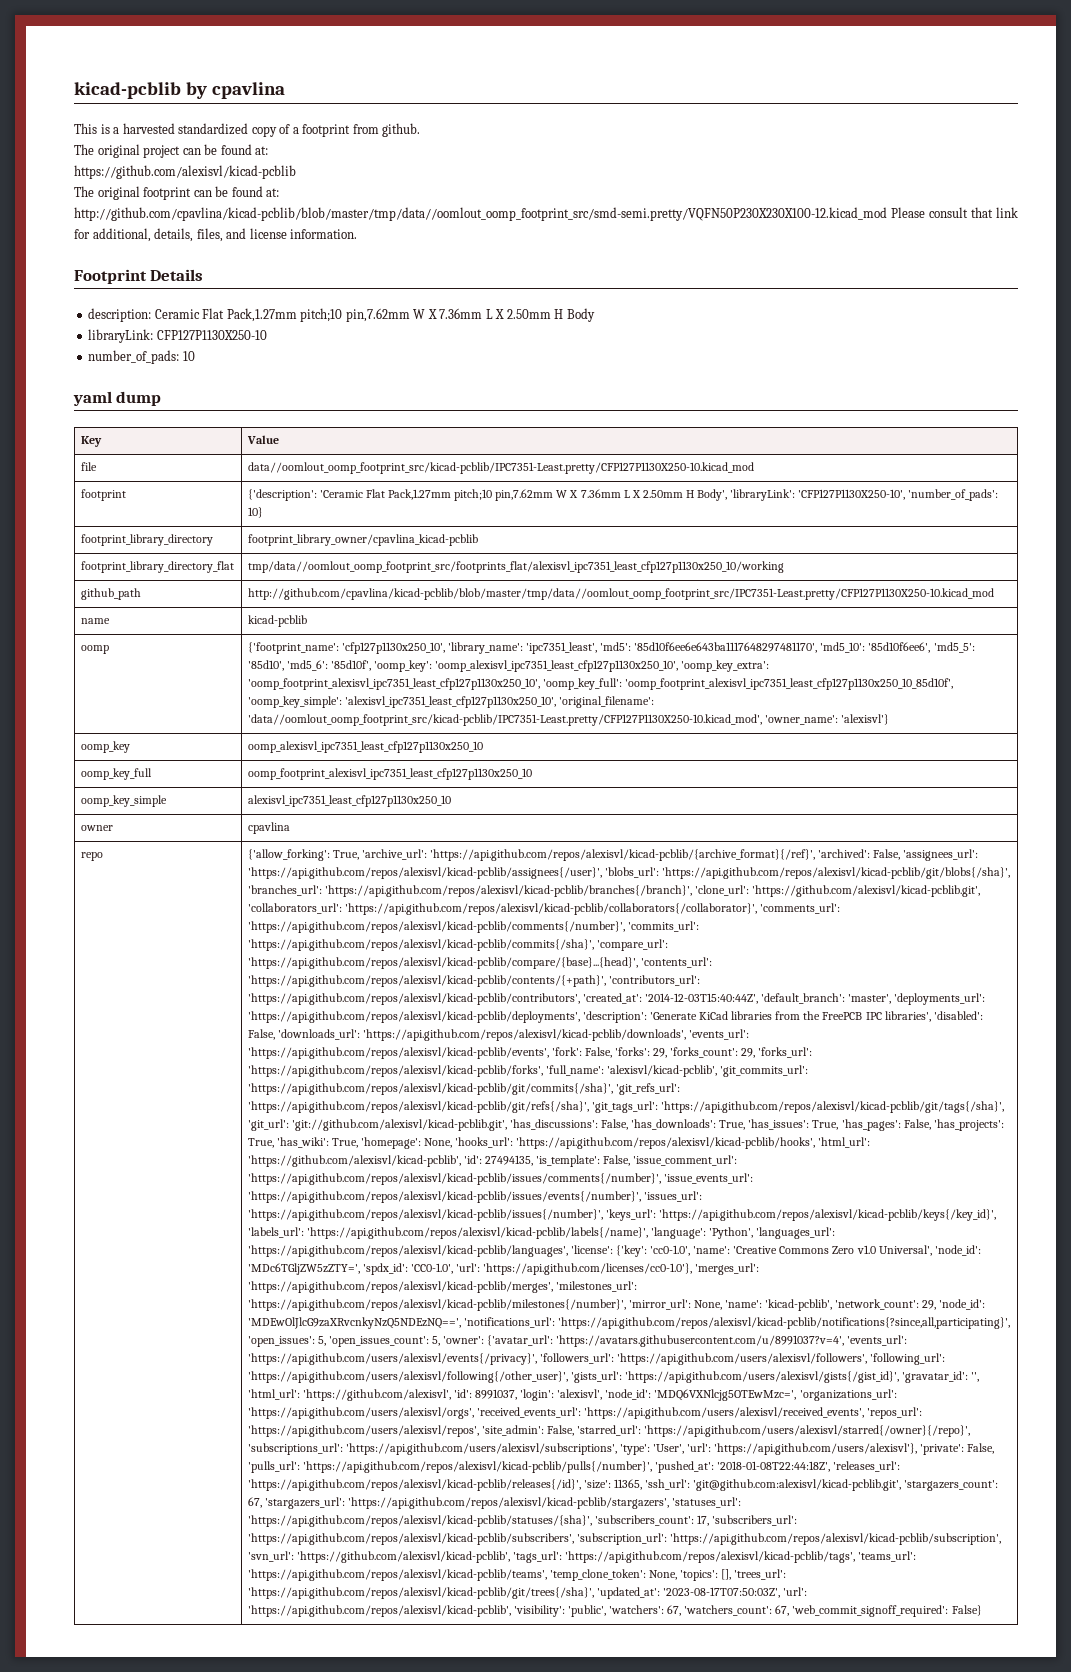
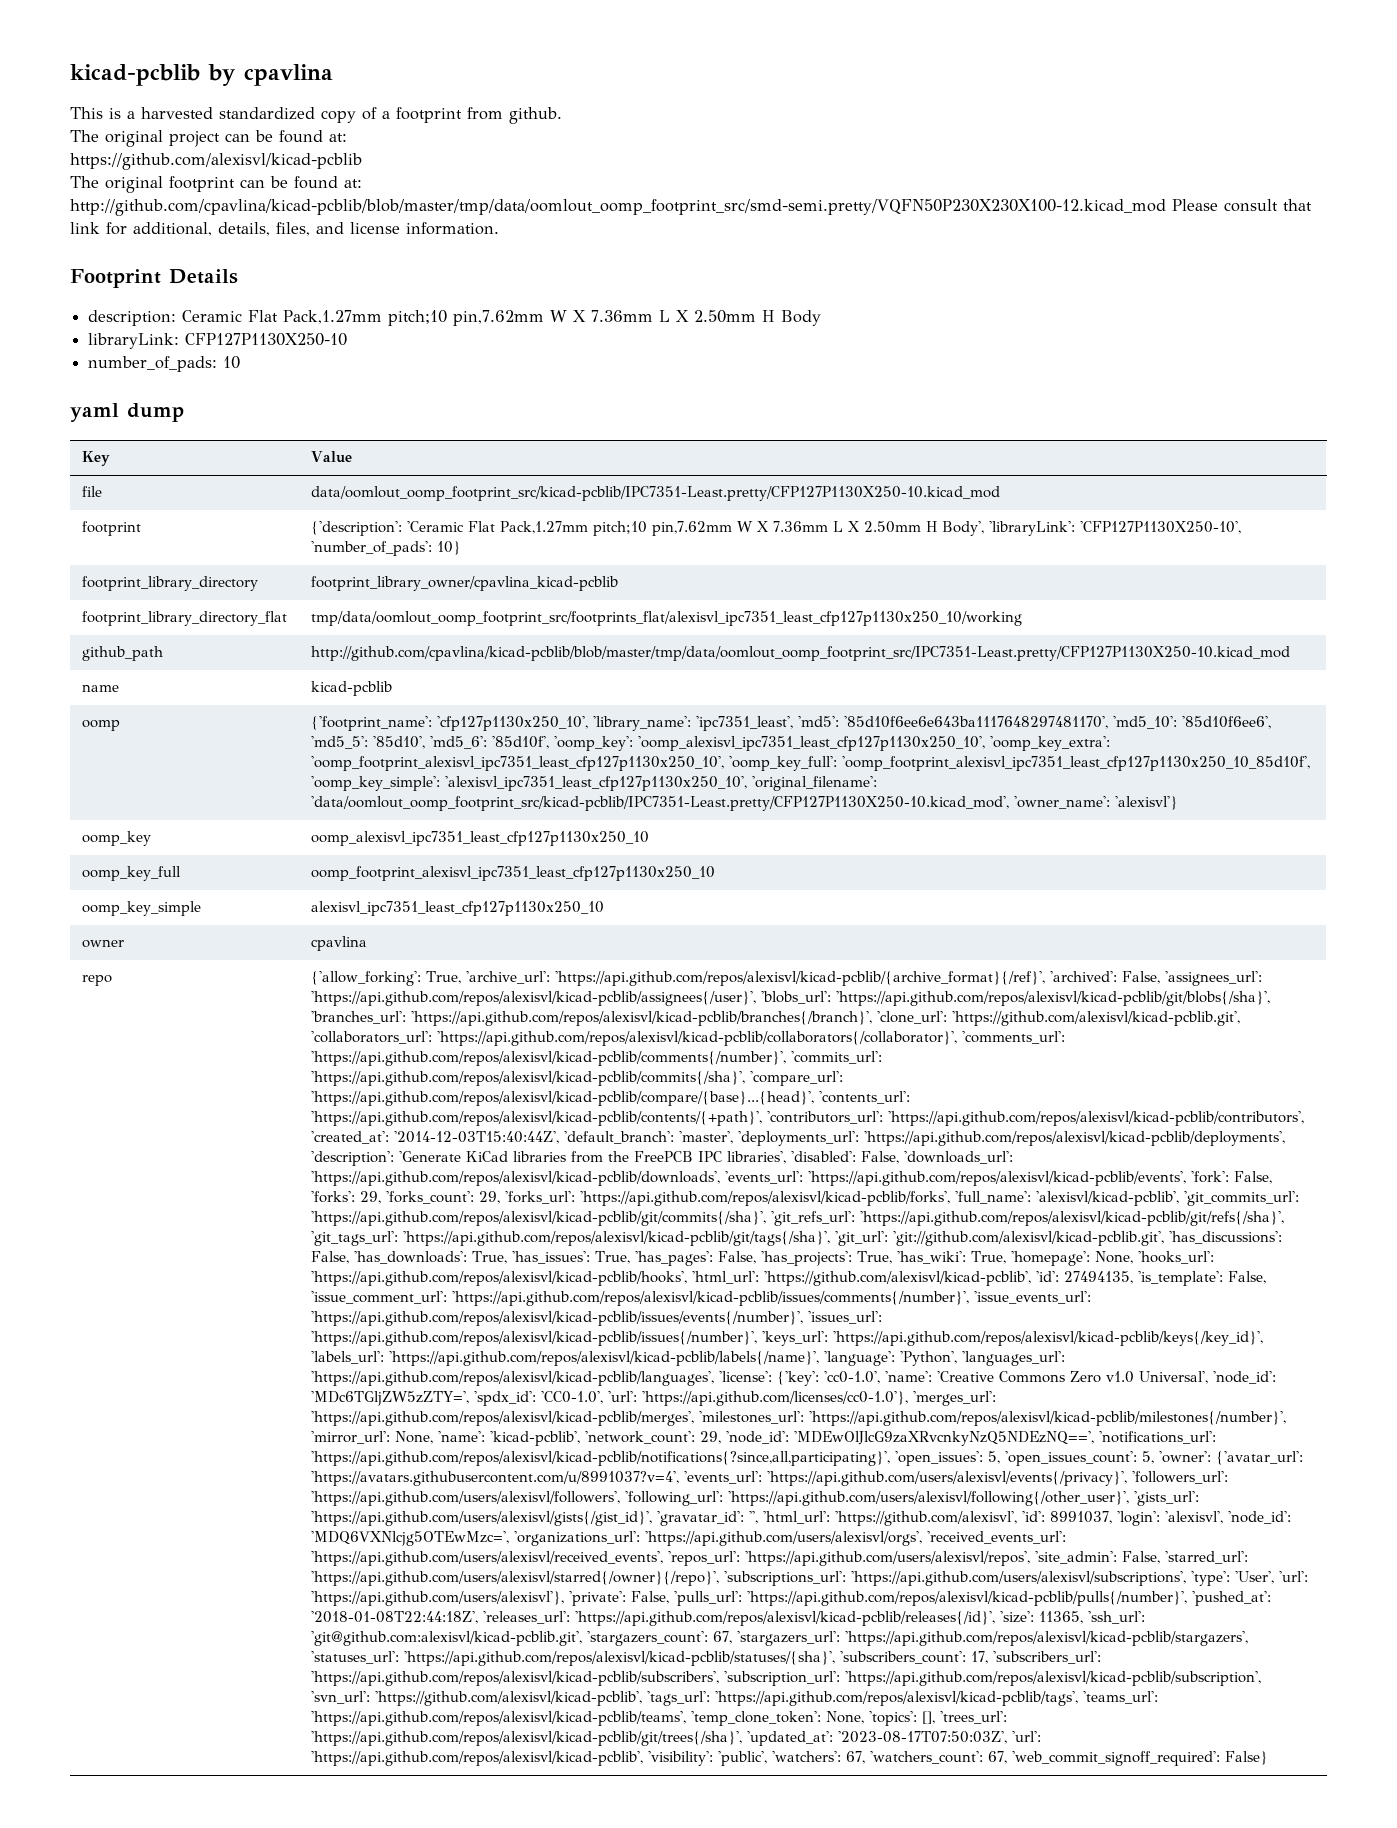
- The original footprint can be found at: http://github.com/cpavlina/kicad-pcblib/blob/master/tmp/data//oomlout_oomp_footprint_src/smd-semi.pretty/VQFN50P230X230X100-12.kicad_mod Please consult that link for additional, details, files, and license information.
+ The original footprint can be found at: http://github.com/cpavlina/kicad-pcblib/blob/master/tmp/data/oomlout_oomp_footprint_src/smd-semi.pretty/VQFN50P230X230X100-12.kicad_mod Please consult that link for additional, details, files, and license information.
- file | data//oomlout_oomp_footprint_src/kicad-pcblib/IPC7351-Least.pretty/CFP127P1130X250-10.kicad_mod
+ file | data/oomlout_oomp_footprint_src/kicad-pcblib/IPC7351-Least.pretty/CFP127P1130X250-10.kicad_mod
- footprint_library_directory_flat | tmp/data//oomlout_oomp_footprint_src/footprints_flat/alexisvl_ipc7351_least_cfp127p1130x250_10/working
+ footprint_library_directory_flat | tmp/data/oomlout_oomp_footprint_src/footprints_flat/alexisvl_ipc7351_least_cfp127p1130x250_10/working
- github_path | http://github.com/cpavlina/kicad-pcblib/blob/master/tmp/data//oomlout_oomp_footprint_src/IPC7351-Least.pretty/CFP127P1130X250-10.kicad_mod
+ github_path | http://github.com/cpavlina/kicad-pcblib/blob/master/tmp/data/oomlout_oomp_footprint_src/IPC7351-Least.pretty/CFP127P1130X250-10.kicad_mod
- oomp | {'footprint_name': 'cfp127p1130x250_10', 'library_name': 'ipc7351_least', 'md5': '85d10f6ee6e643ba1117648297481170', 'md5_10': '85d10f6ee6', 'md5_5': '85d10', 'md5_6': '85d10f', 'oomp_key': 'oomp_alexisvl_ipc7351_least_cfp127p1130x250_10', 'oomp_key_extra': 'oomp_footprint_alexisvl_ipc7351_least_cfp127p1130x250_10', 'oomp_key_full': 'oomp_footprint_alexisvl_ipc7351_least_cfp127p1130x250_10_85d10f', 'oomp_key_simple': 'alexisvl_ipc7351_least_cfp127p1130x250_10', 'original_filename': 'data//oomlout_oomp_footprint_src/kicad-pcblib/IPC7351-Least.pretty/CFP127P1130X250-10.kicad_mod', 'owner_name': 'alexisvl'}
+ oomp | {'footprint_name': 'cfp127p1130x250_10', 'library_name': 'ipc7351_least', 'md5': '85d10f6ee6e643ba1117648297481170', 'md5_10': '85d10f6ee6', 'md5_5': '85d10', 'md5_6': '85d10f', 'oomp_key': 'oomp_alexisvl_ipc7351_least_cfp127p1130x250_10', 'oomp_key_extra': 'oomp_footprint_alexisvl_ipc7351_least_cfp127p1130x250_10', 'oomp_key_full': 'oomp_footprint_alexisvl_ipc7351_least_cfp127p1130x250_10_85d10f', 'oomp_key_simple': 'alexisvl_ipc7351_least_cfp127p1130x250_10', 'original_filename': 'data/oomlout_oomp_footprint_src/kicad-pcblib/IPC7351-Least.pretty/CFP127P1130X250-10.kicad_mod', 'owner_name': 'alexisvl'}

